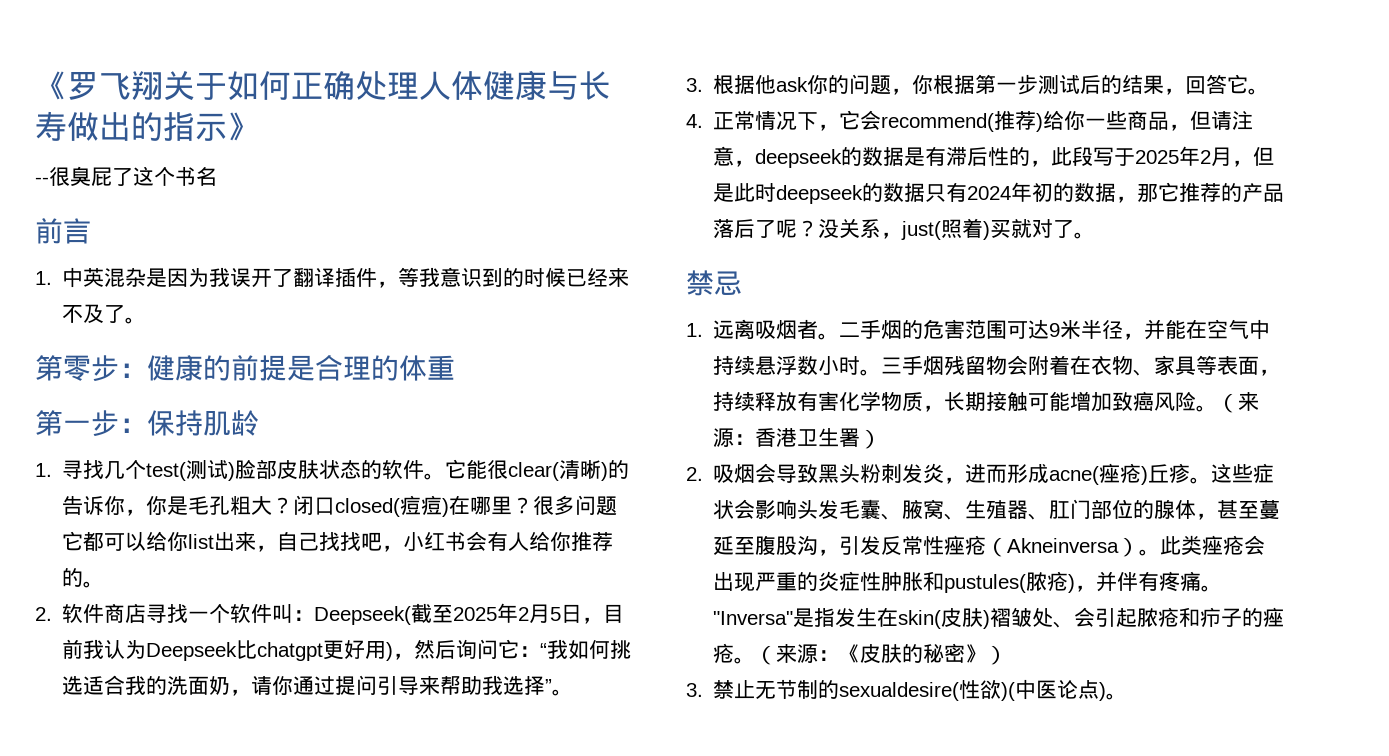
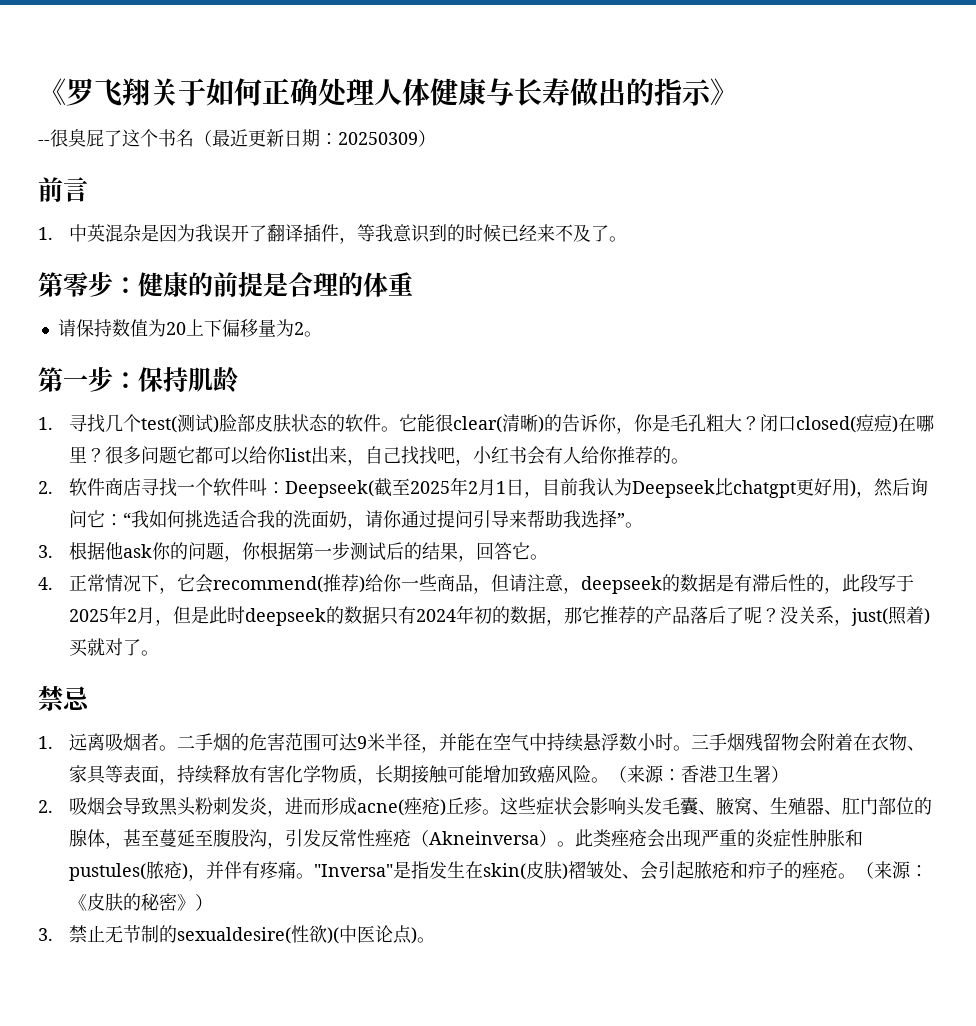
- --很臭屁了这个书名
+ --很臭屁了这个书名（最近更新日期：20250309）
+ 请保持数值为20上下偏移量为2。
- 2.软件商店寻找一个软件叫：Deepseek(截至2025年2月5日，目前我认为Deepseek比chatgpt更好用)，然后询问它：“我如何挑选适合我的洗面奶，请你通过提问引导来帮助我选择”。
+ 2.软件商店寻找一个软件叫：Deepseek(截至2025年2月1日，目前我认为Deepseek比chatgpt更好用)，然后询问它：“我如何挑选适合我的洗面奶，请你通过提问引导来帮助我选择”。

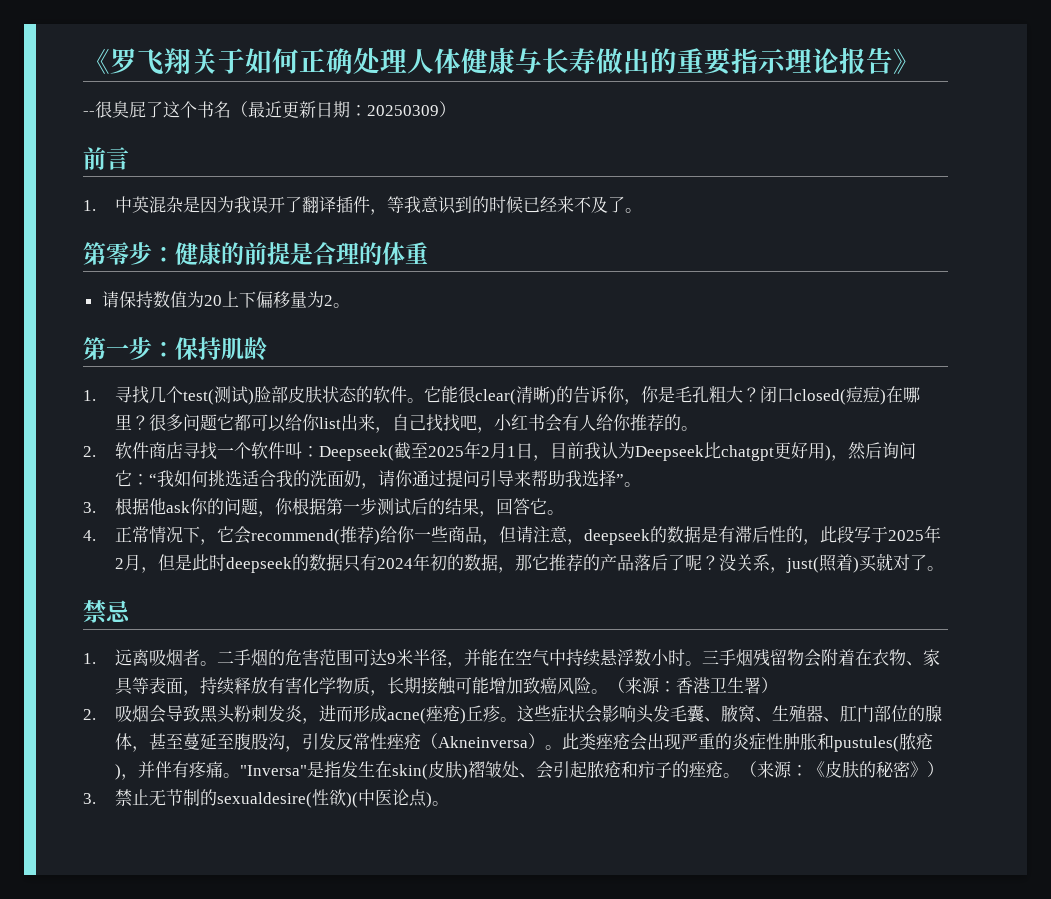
- 《罗飞翔关于如何正确处理人体健康与长寿做出的指示》
+ 《罗飞翔关于如何正确处理人体健康与长寿做出的重要指示理论报告》

